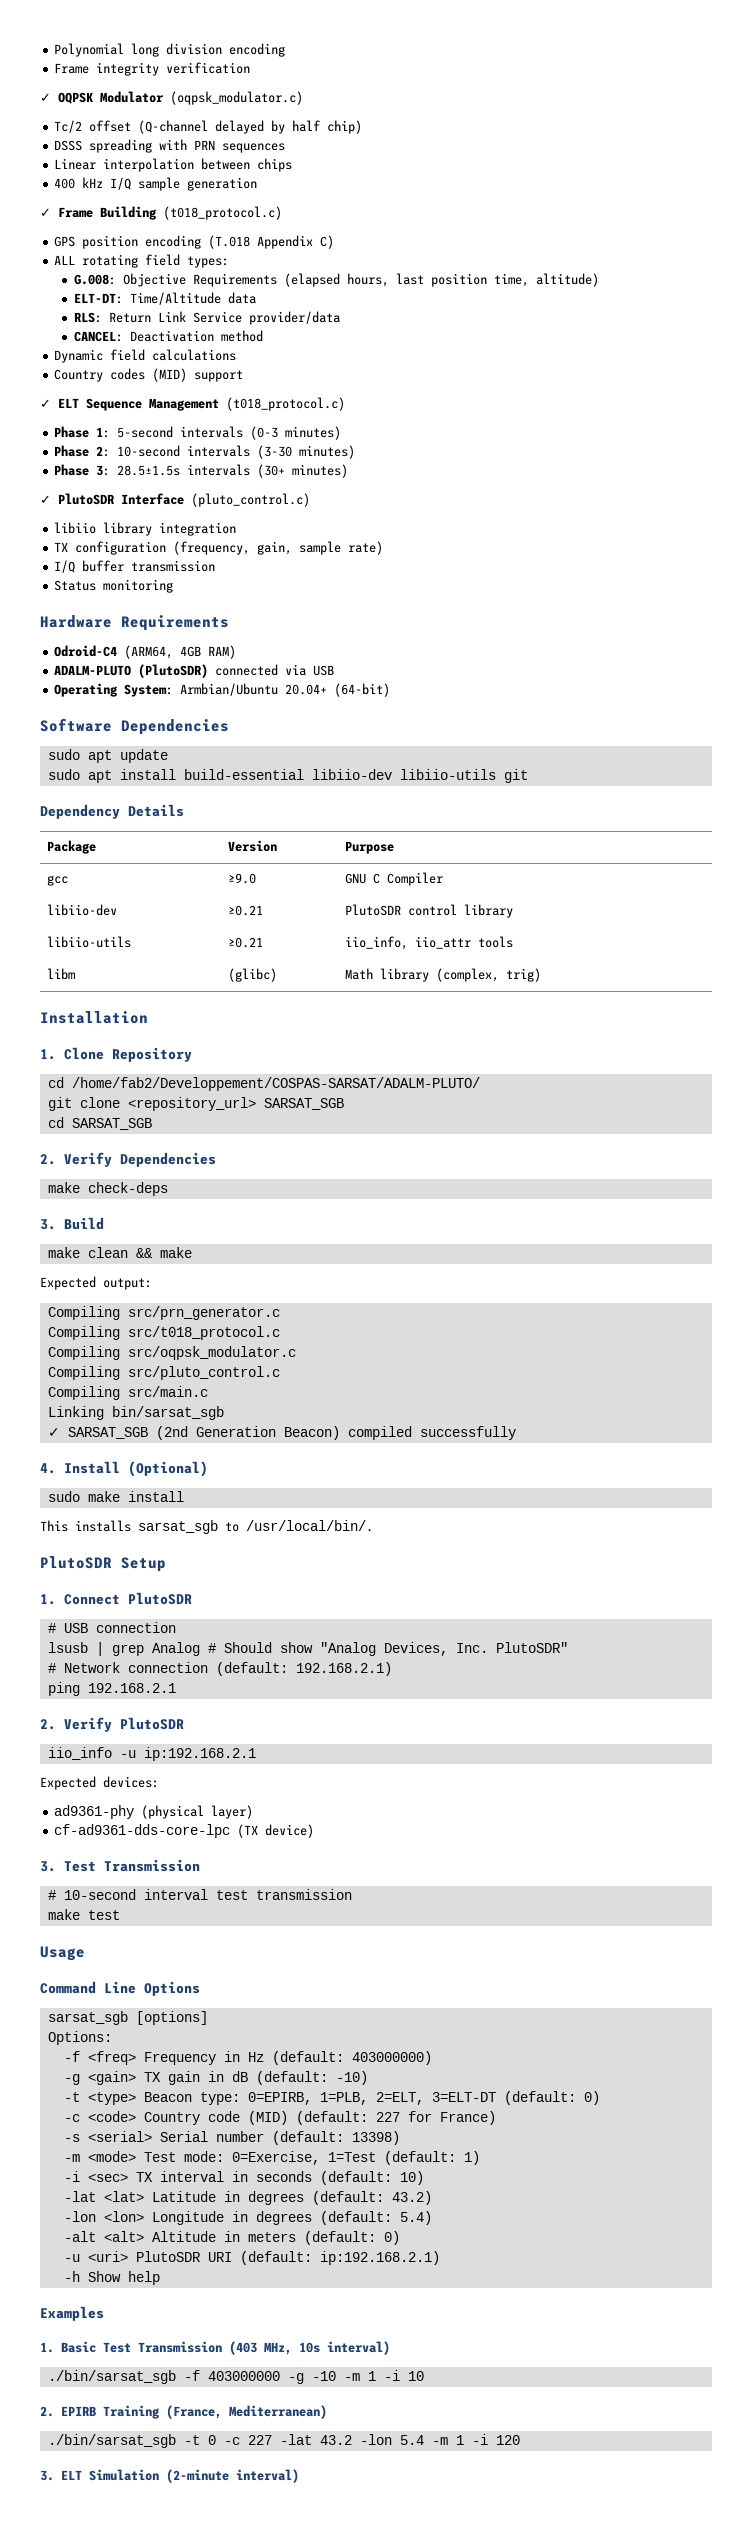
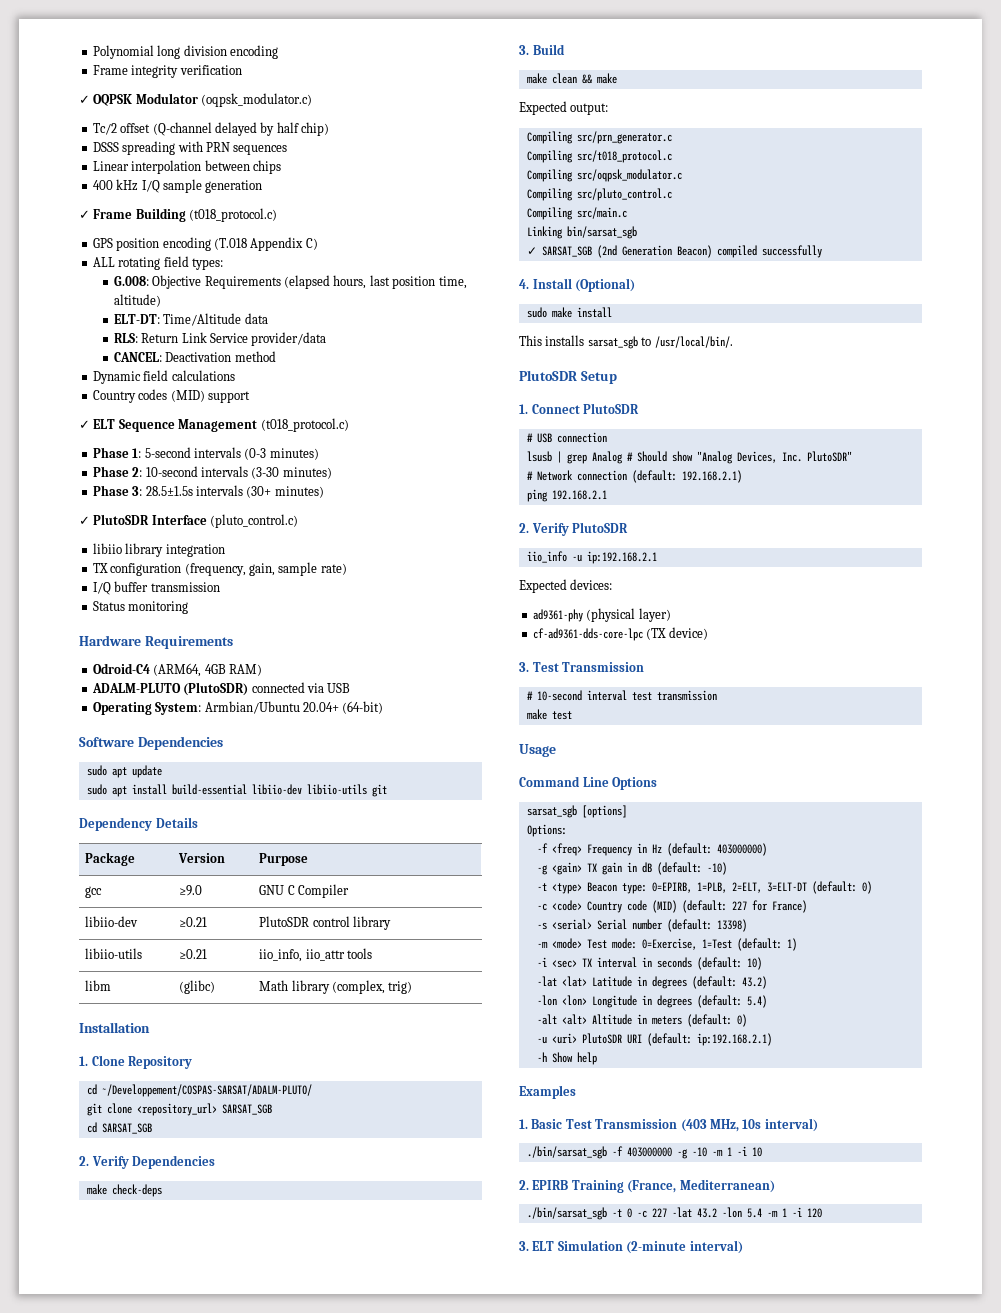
- cd /home/fab2/Developpement/COSPAS-SARSAT/ADALM-PLUTO/
+ cd ~/Developpement/COSPAS-SARSAT/ADALM-PLUTO/

